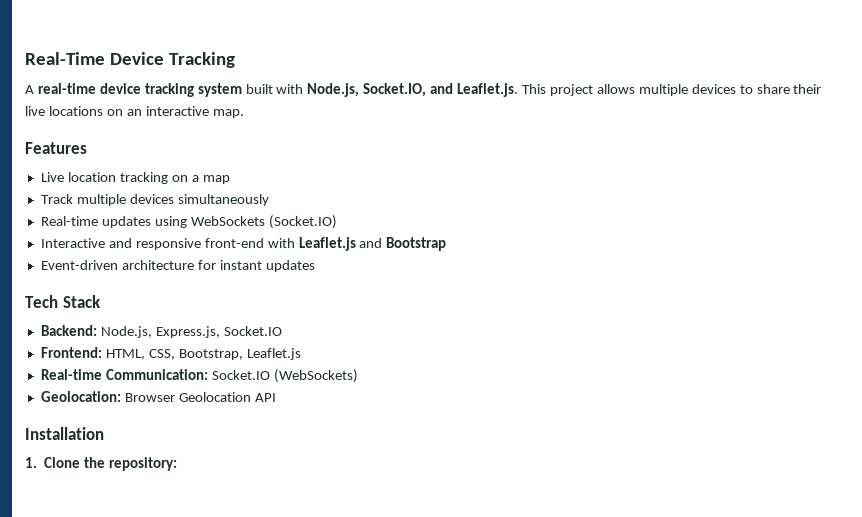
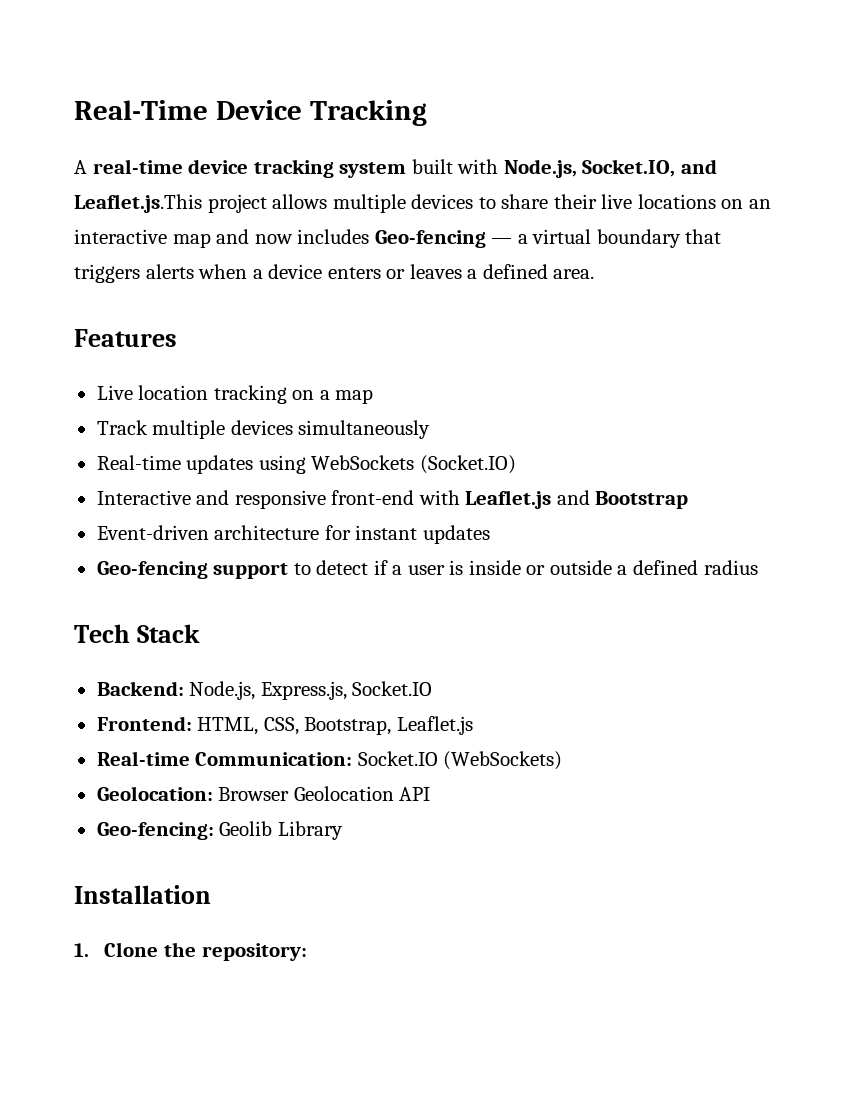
- A real-time device tracking system built with Node.js, Socket.IO, and Leaflet.js. This project allows multiple devices to share their live locations on an interactive map.
+ A real-time device tracking system built with Node.js, Socket.IO, and Leaflet.js.This project allows multiple devices to share their live locations on an interactive map and now includes Geo-fencing — a virtual boundary that triggers alerts when a device enters or leaves a defined area.
+ Geo-fencing support to detect if a user is inside or outside a defined radius
+ Geo-fencing: Geolib Library

